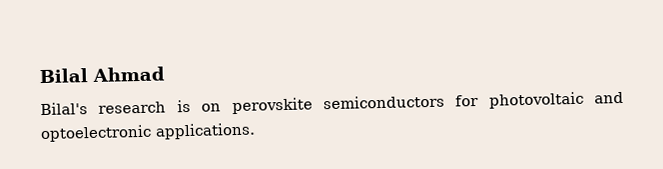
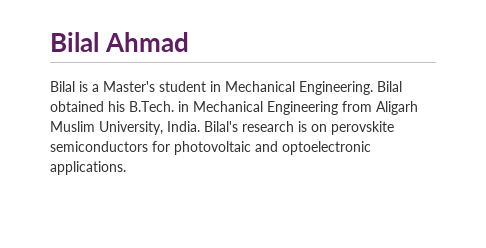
+ Bilal is a Master's student in Mechanical Engineering. Bilal obtained his B.Tech. in Mechanical Engineering from Aligarh Muslim University, India.

